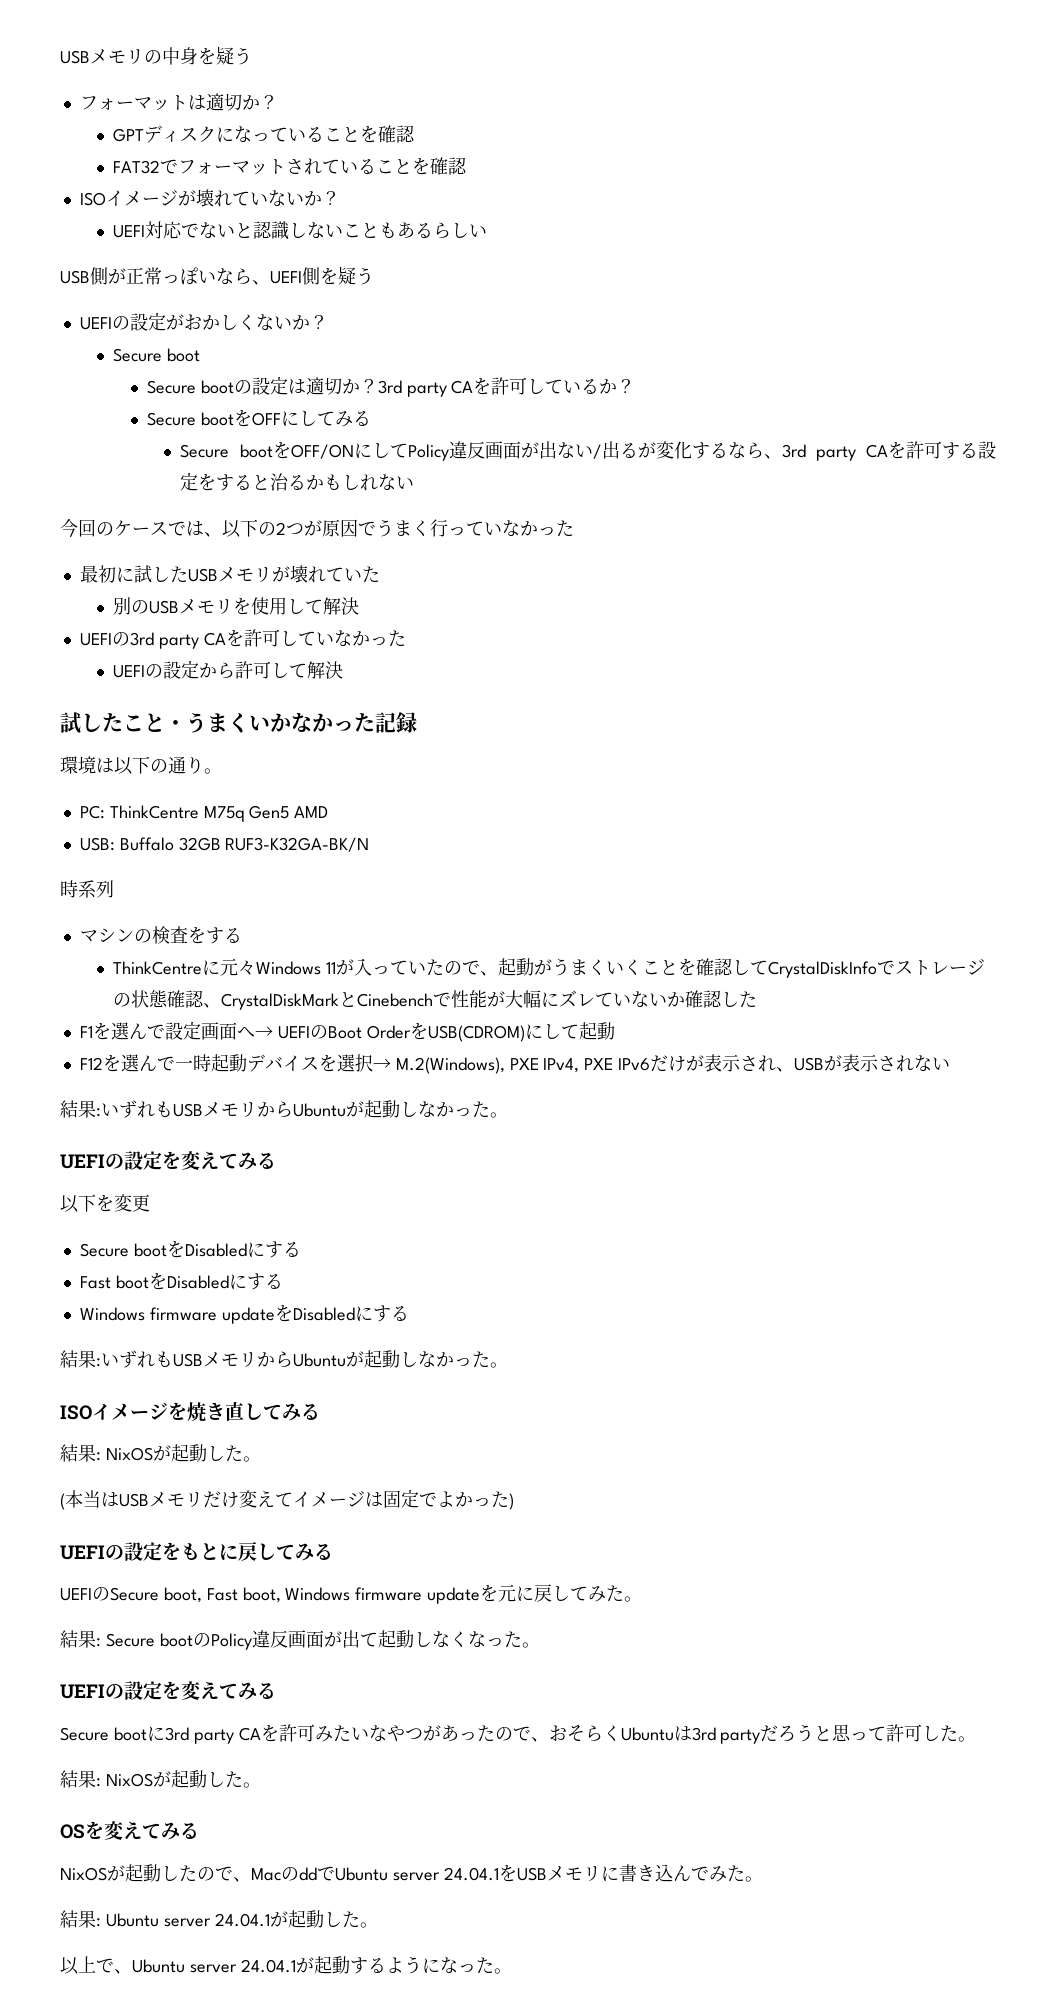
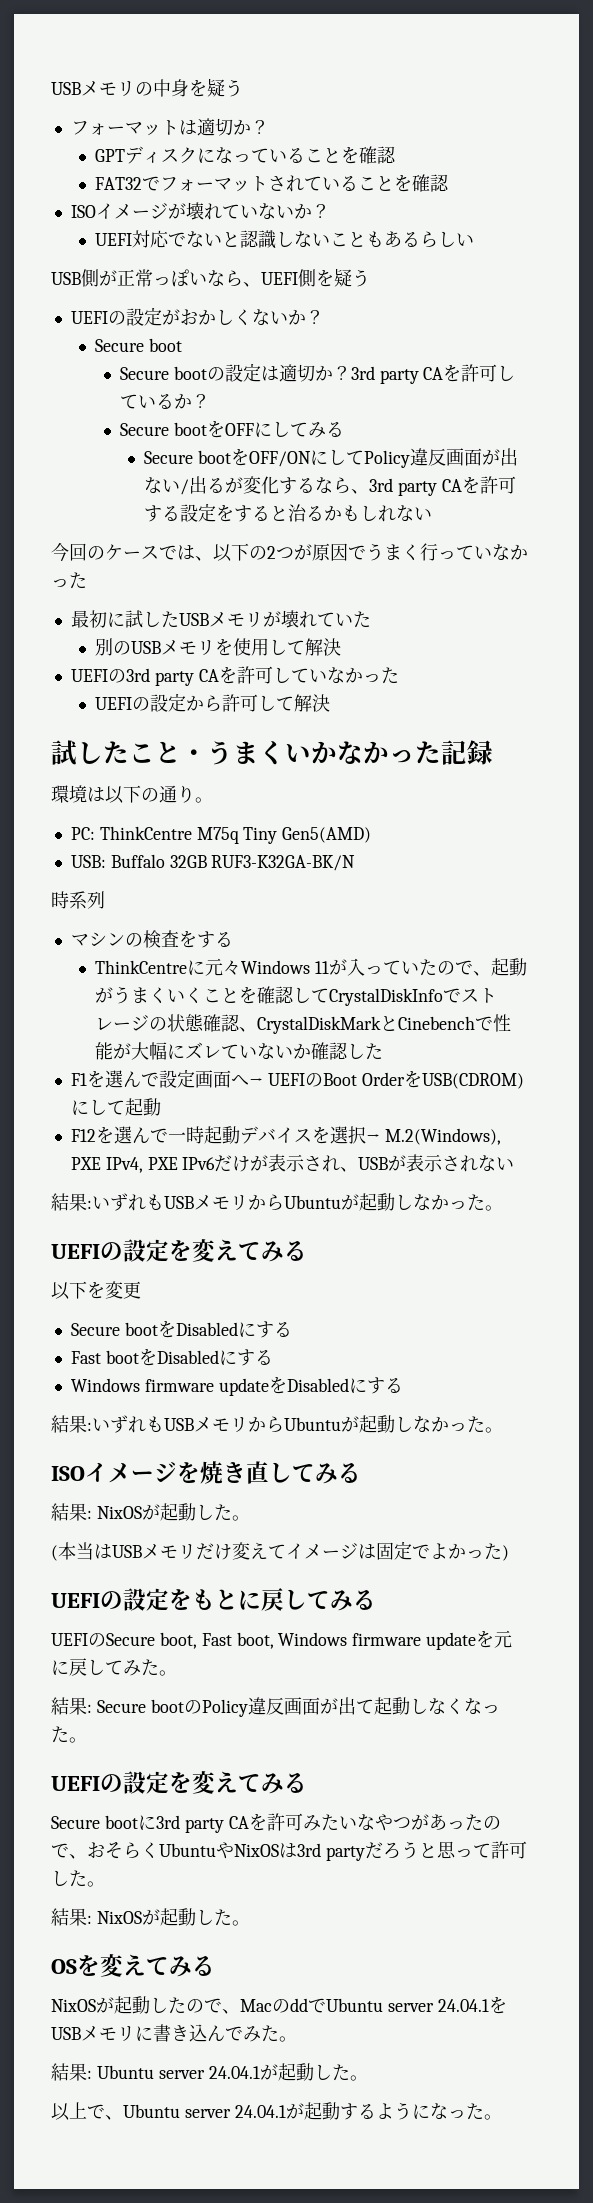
- PC: ThinkCentre M75q Gen5 AMD
+ PC: ThinkCentre M75q Tiny Gen5(AMD)
- Secure bootに3rd party CAを許可みたいなやつがあったので、おそらくUbuntuは3rd partyだろうと思って許可した。
+ Secure bootに3rd party CAを許可みたいなやつがあったので、おそらくUbuntuやNixOSは3rd partyだろうと思って許可した。

